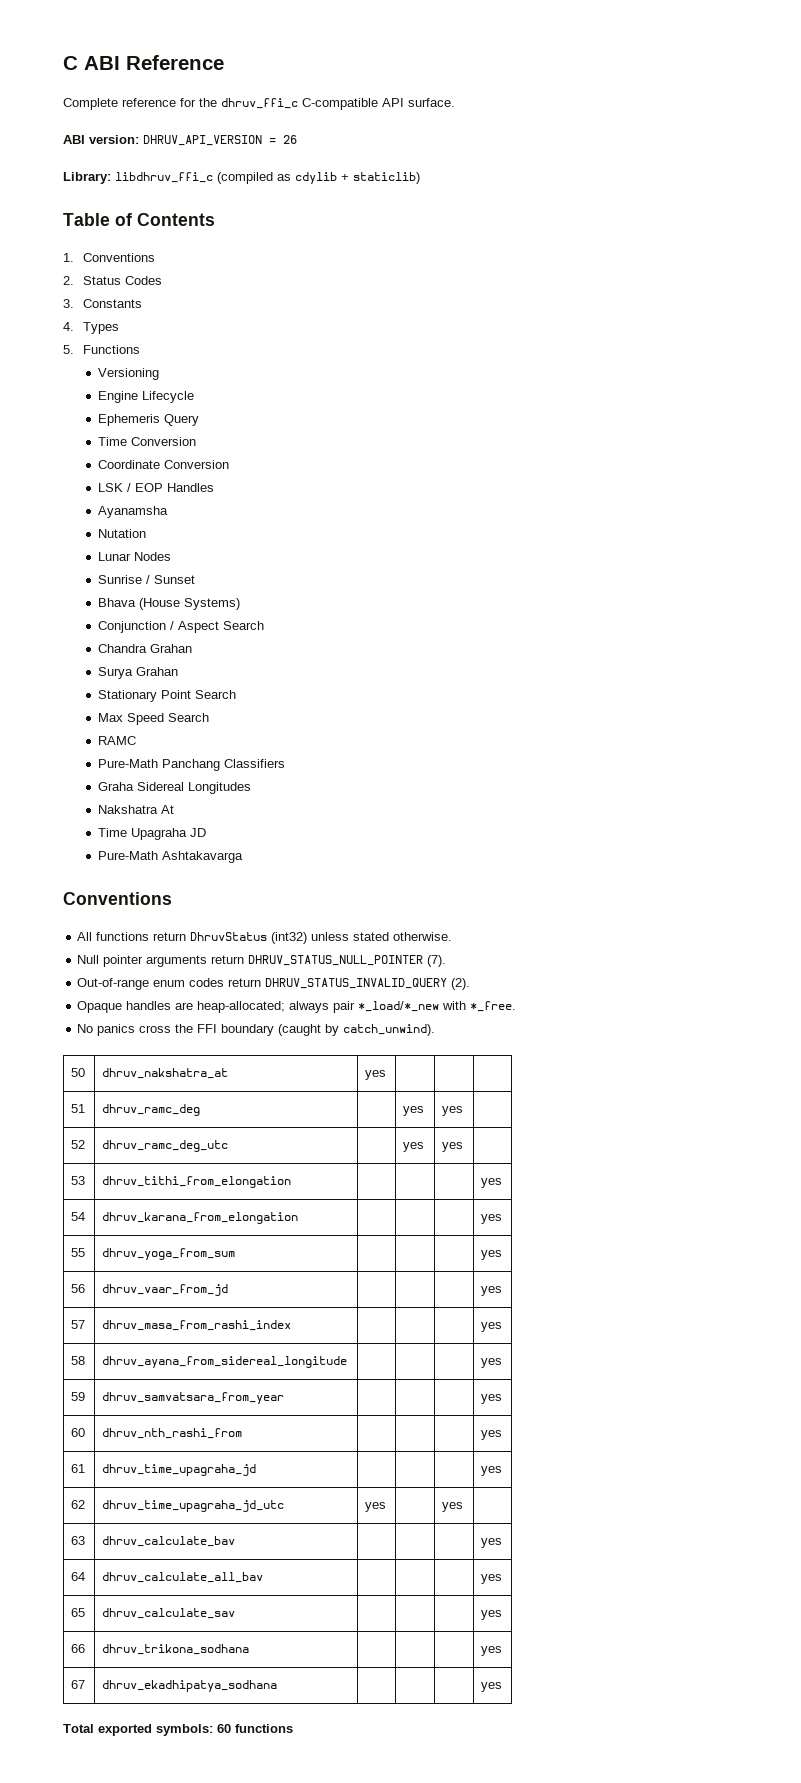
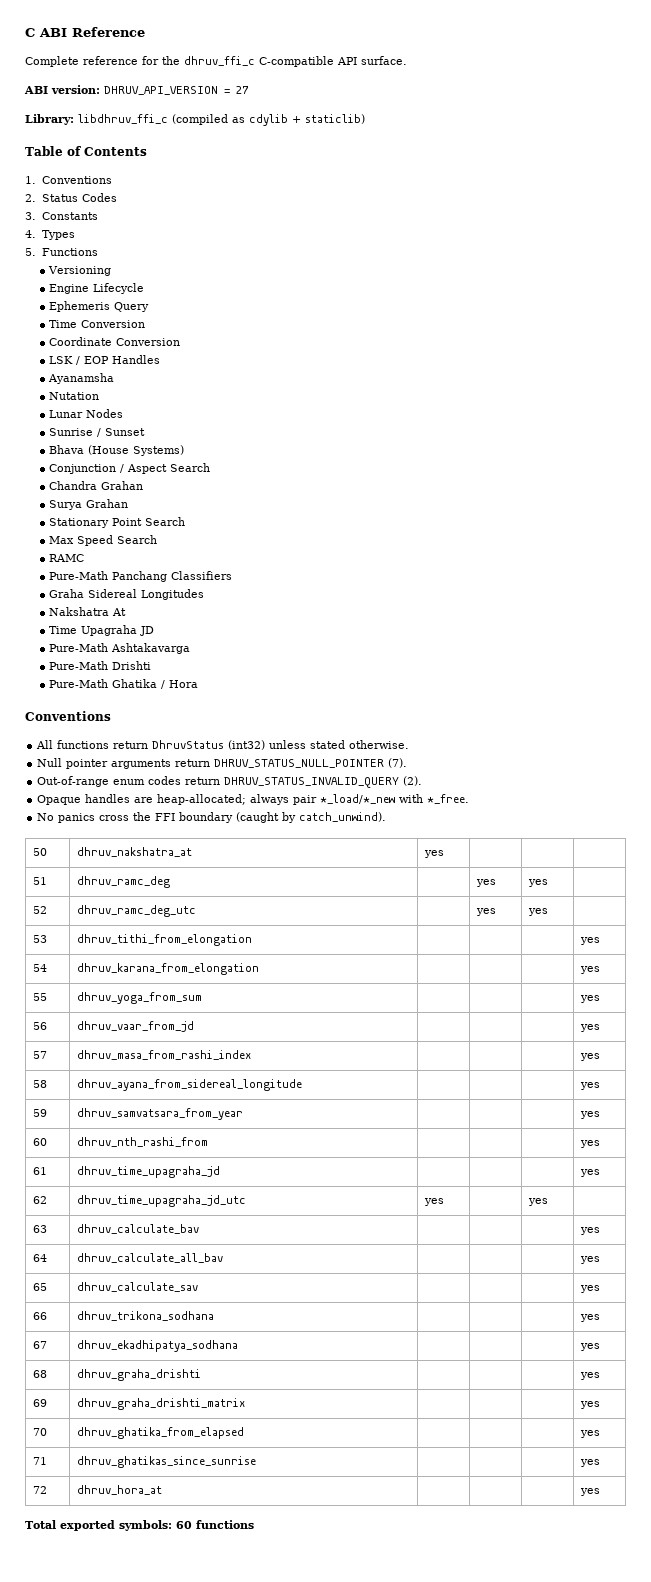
- ABI version: DHRUV_API_VERSION = 26
+ ABI version: DHRUV_API_VERSION = 27
+ Pure-Math Drishti
+ Pure-Math Ghatika / Hora
+ 68 | dhruv_graha_drishti | | | | yes
+ 69 | dhruv_graha_drishti_matrix | | | | yes
+ 70 | dhruv_ghatika_from_elapsed | | | | yes
+ 71 | dhruv_ghatikas_since_sunrise | | | | yes
+ 72 | dhruv_hora_at | | | | yes

